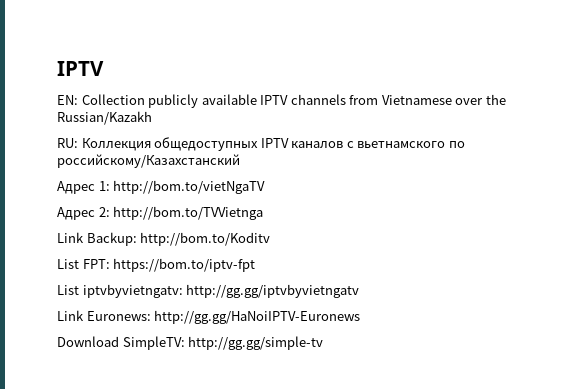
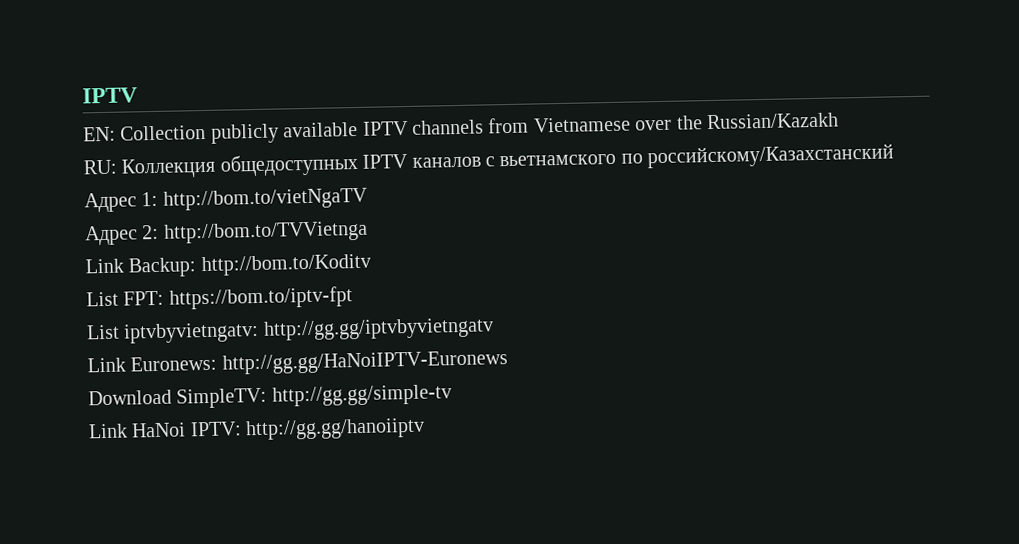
+ Link HaNoi IPTV: http://gg.gg/hanoiiptv

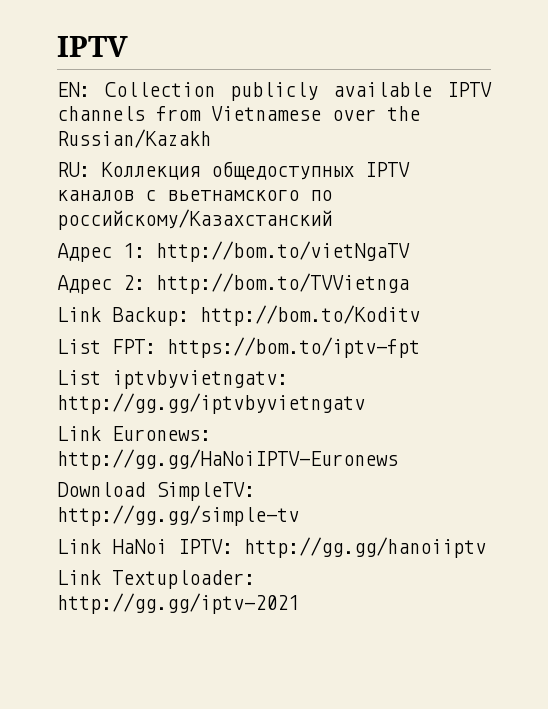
+ Link Textuploader: http://gg.gg/iptv-2021

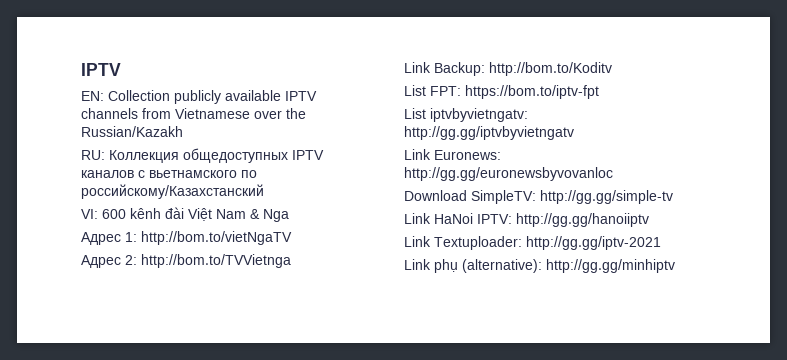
+ VI: 600 kênh đài Việt Nam & Nga
- Link Euronews: http://gg.gg/HaNoiIPTV-Euronews
+ Link Euronews: http://gg.gg/euronewsbyvovanloc
+ Link phụ (alternative): http://gg.gg/minhiptv

